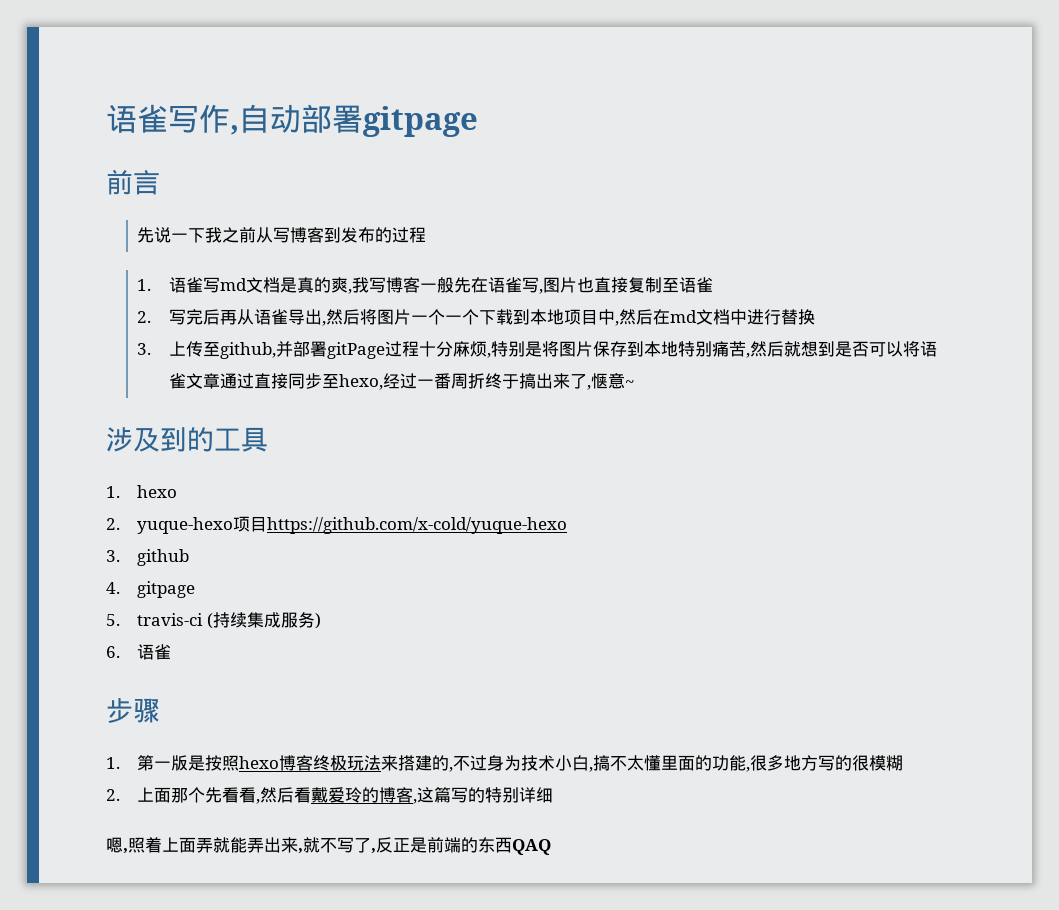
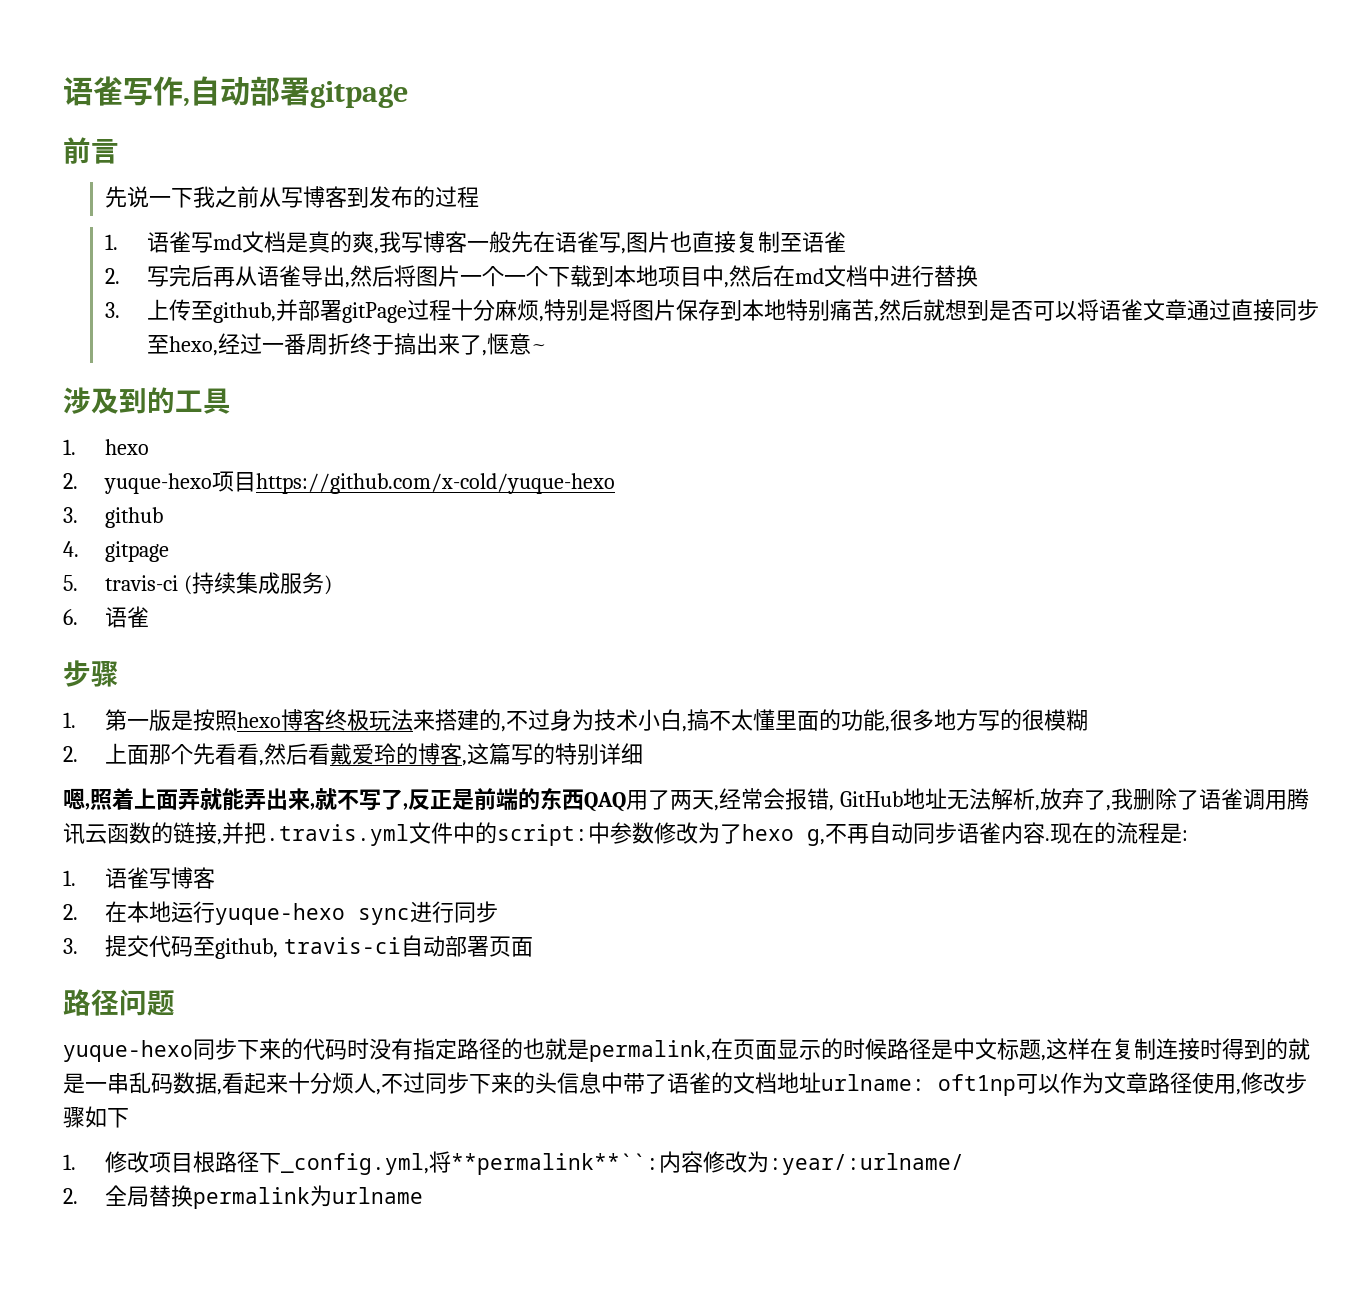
- 嗯,照着上面弄就能弄出来,就不写了,反正是前端的东西QAQ
+ 嗯,照着上面弄就能弄出来,就不写了,反正是前端的东西QAQ用了两天,经常会报错, GitHub地址无法解析,放弃了,我删除了语雀调用腾讯云函数的链接,并把.travis.yml文件中的script:中参数修改为了hexo g,不再自动同步语雀内容.现在的流程是:
+ 1.语雀写博客
+ 2.在本地运行yuque-hexo sync进行同步
+ 3.提交代码至github, travis-ci自动部署页面
+ 路径问题
+ yuque-hexo同步下来的代码时没有指定路径的也就是permalink,在页面显示的时候路径是中文标题,这样在复制连接时得到的就是一串乱码数据,看起来十分烦人,不过同步下来的头信息中带了语雀的文档地址urlname: oft1np可以作为文章路径使用,修改步骤如下
+ 1.修改项目根路径下_config.yml,将**permalink**``:内容修改为:year/:urlname/
+ 2.全局替换permalink为urlname

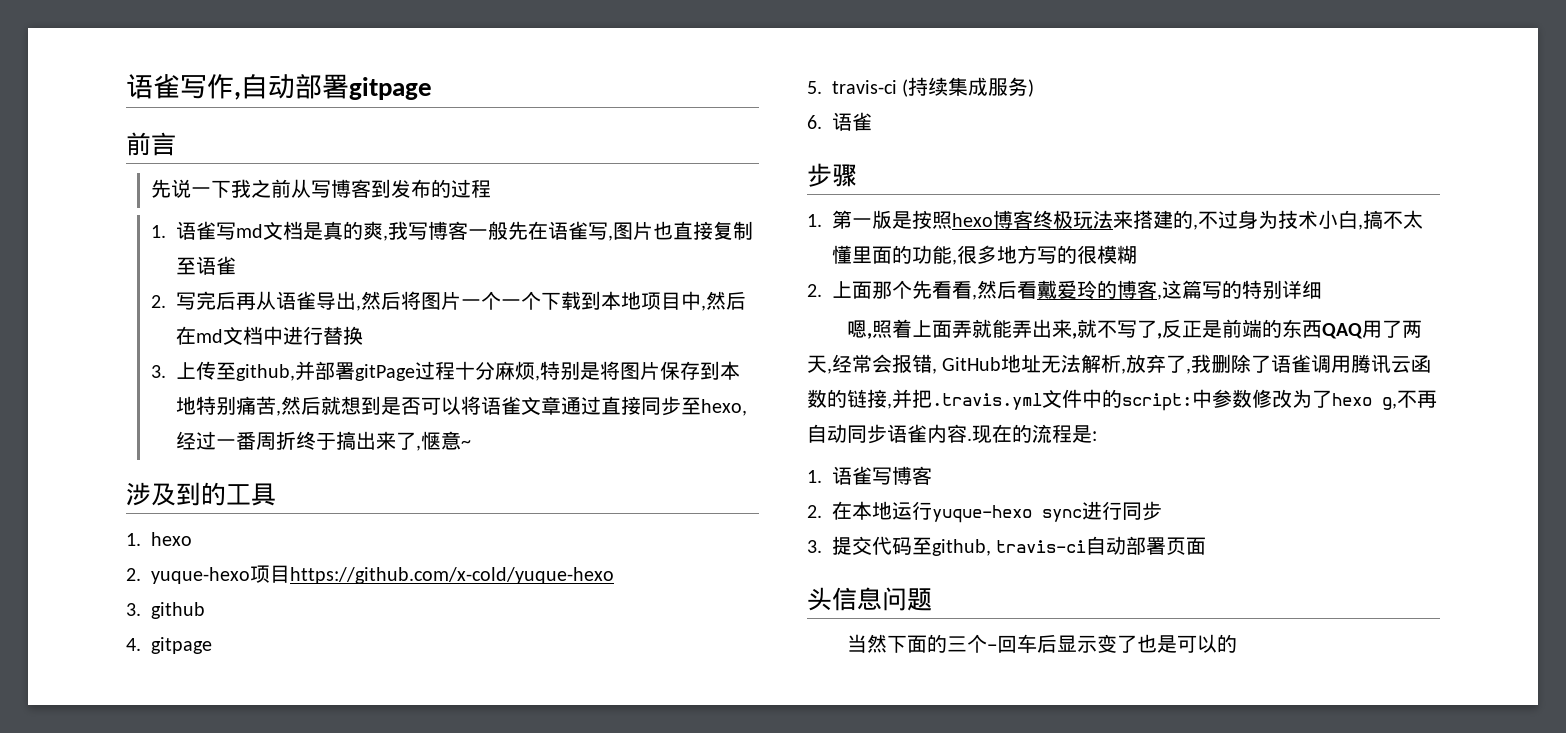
- 路径问题
+ 头信息问题
- yuque-hexo同步下来的代码时没有指定路径的也就是permalink,在页面显示的时候路径是中文标题,这样在复制连接时得到的就是一串乱码数据,看起来十分烦人,不过同步下来的头信息中带了语雀的文档地址urlname: oft1np可以作为文章路径使用,修改步骤如下
- 1.修改项目根路径下_config.yml,将**permalink**``:内容修改为:year/:urlname/
- 2.全局替换permalink为urlname
+ 当然下面的三个-回车后显示变了也是可以的

